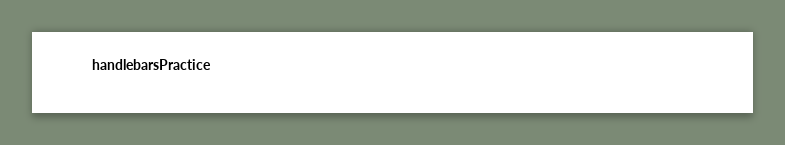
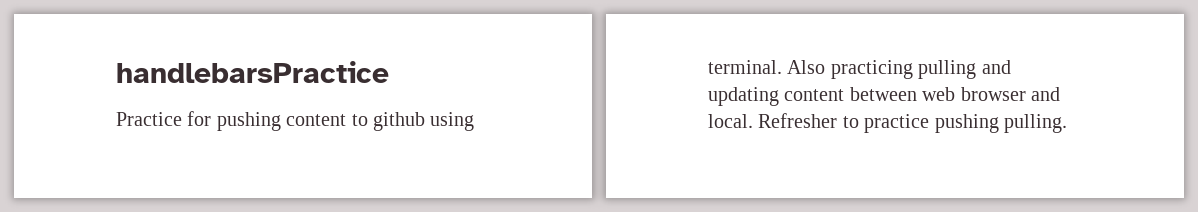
+ Practice for pushing content to github using terminal. Also practicing pulling and updating content between web browser and local. Refresher to practice pushing pulling.

